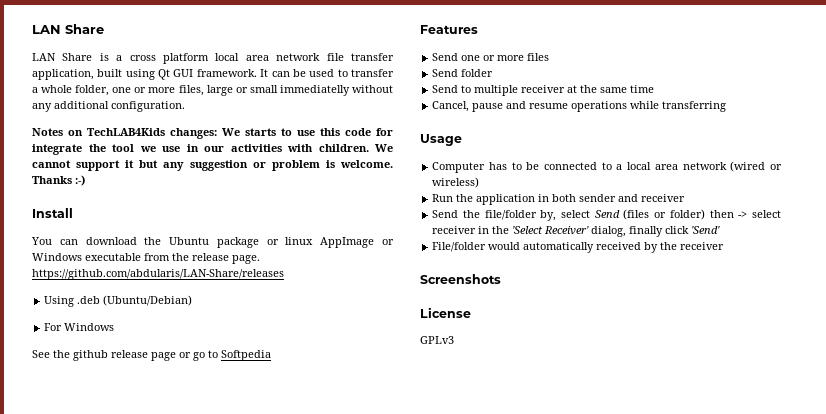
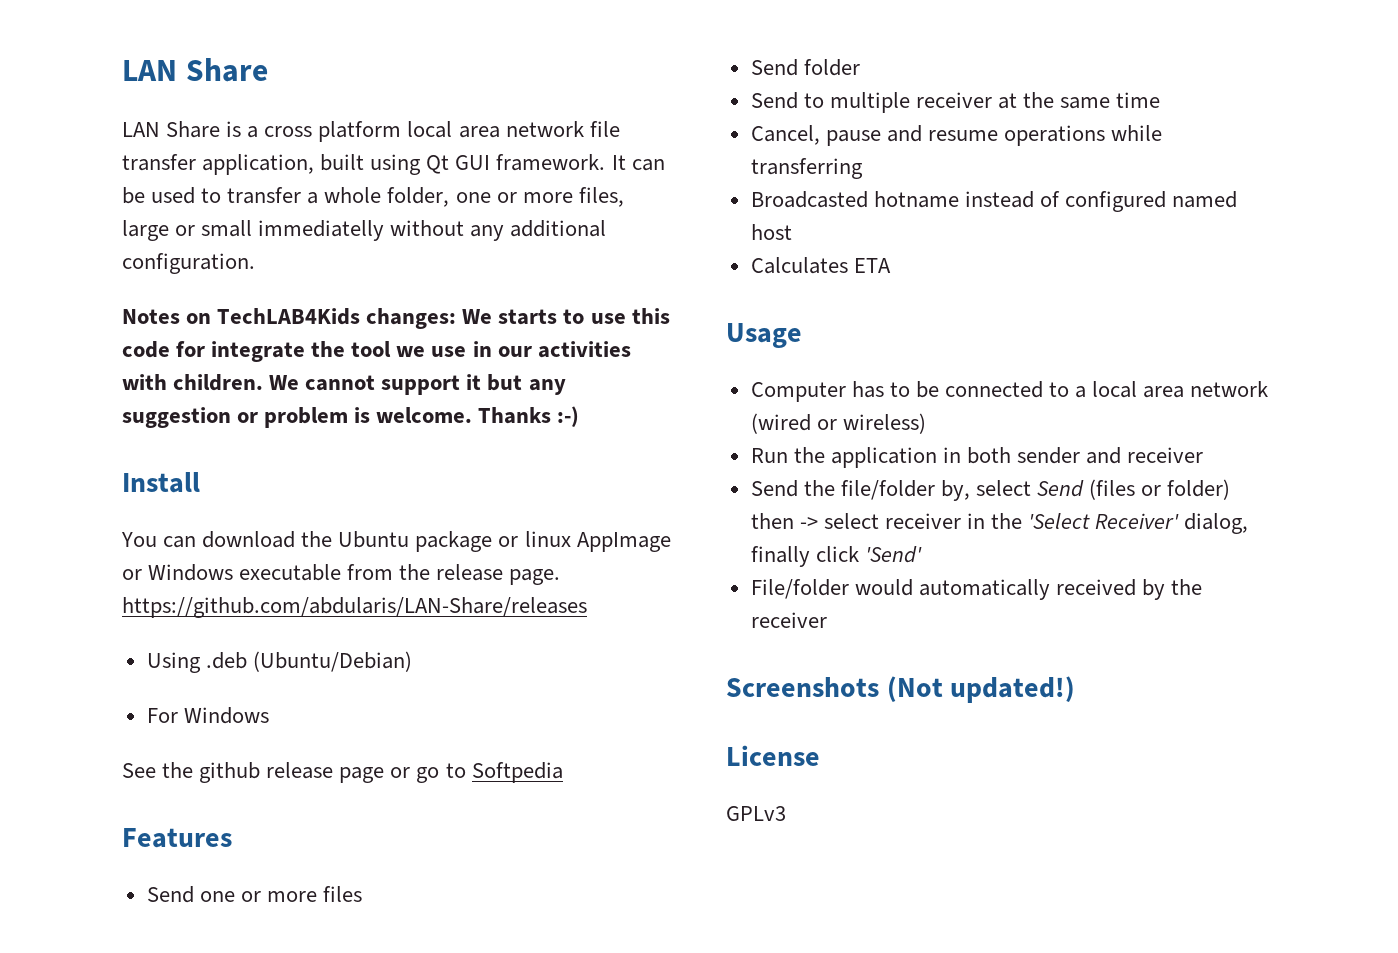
+ Broadcasted hotname instead of configured named host
+ Calculates ETA
- Screenshots
+ Screenshots (Not updated!)

